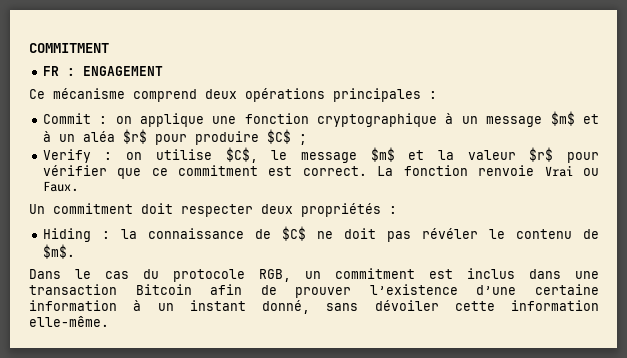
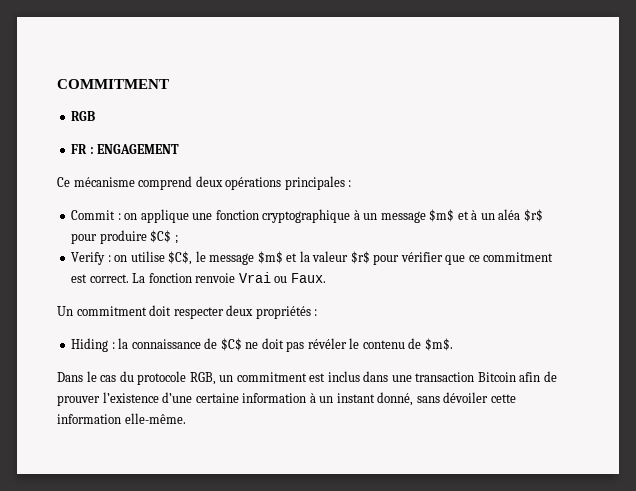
+ RGB

